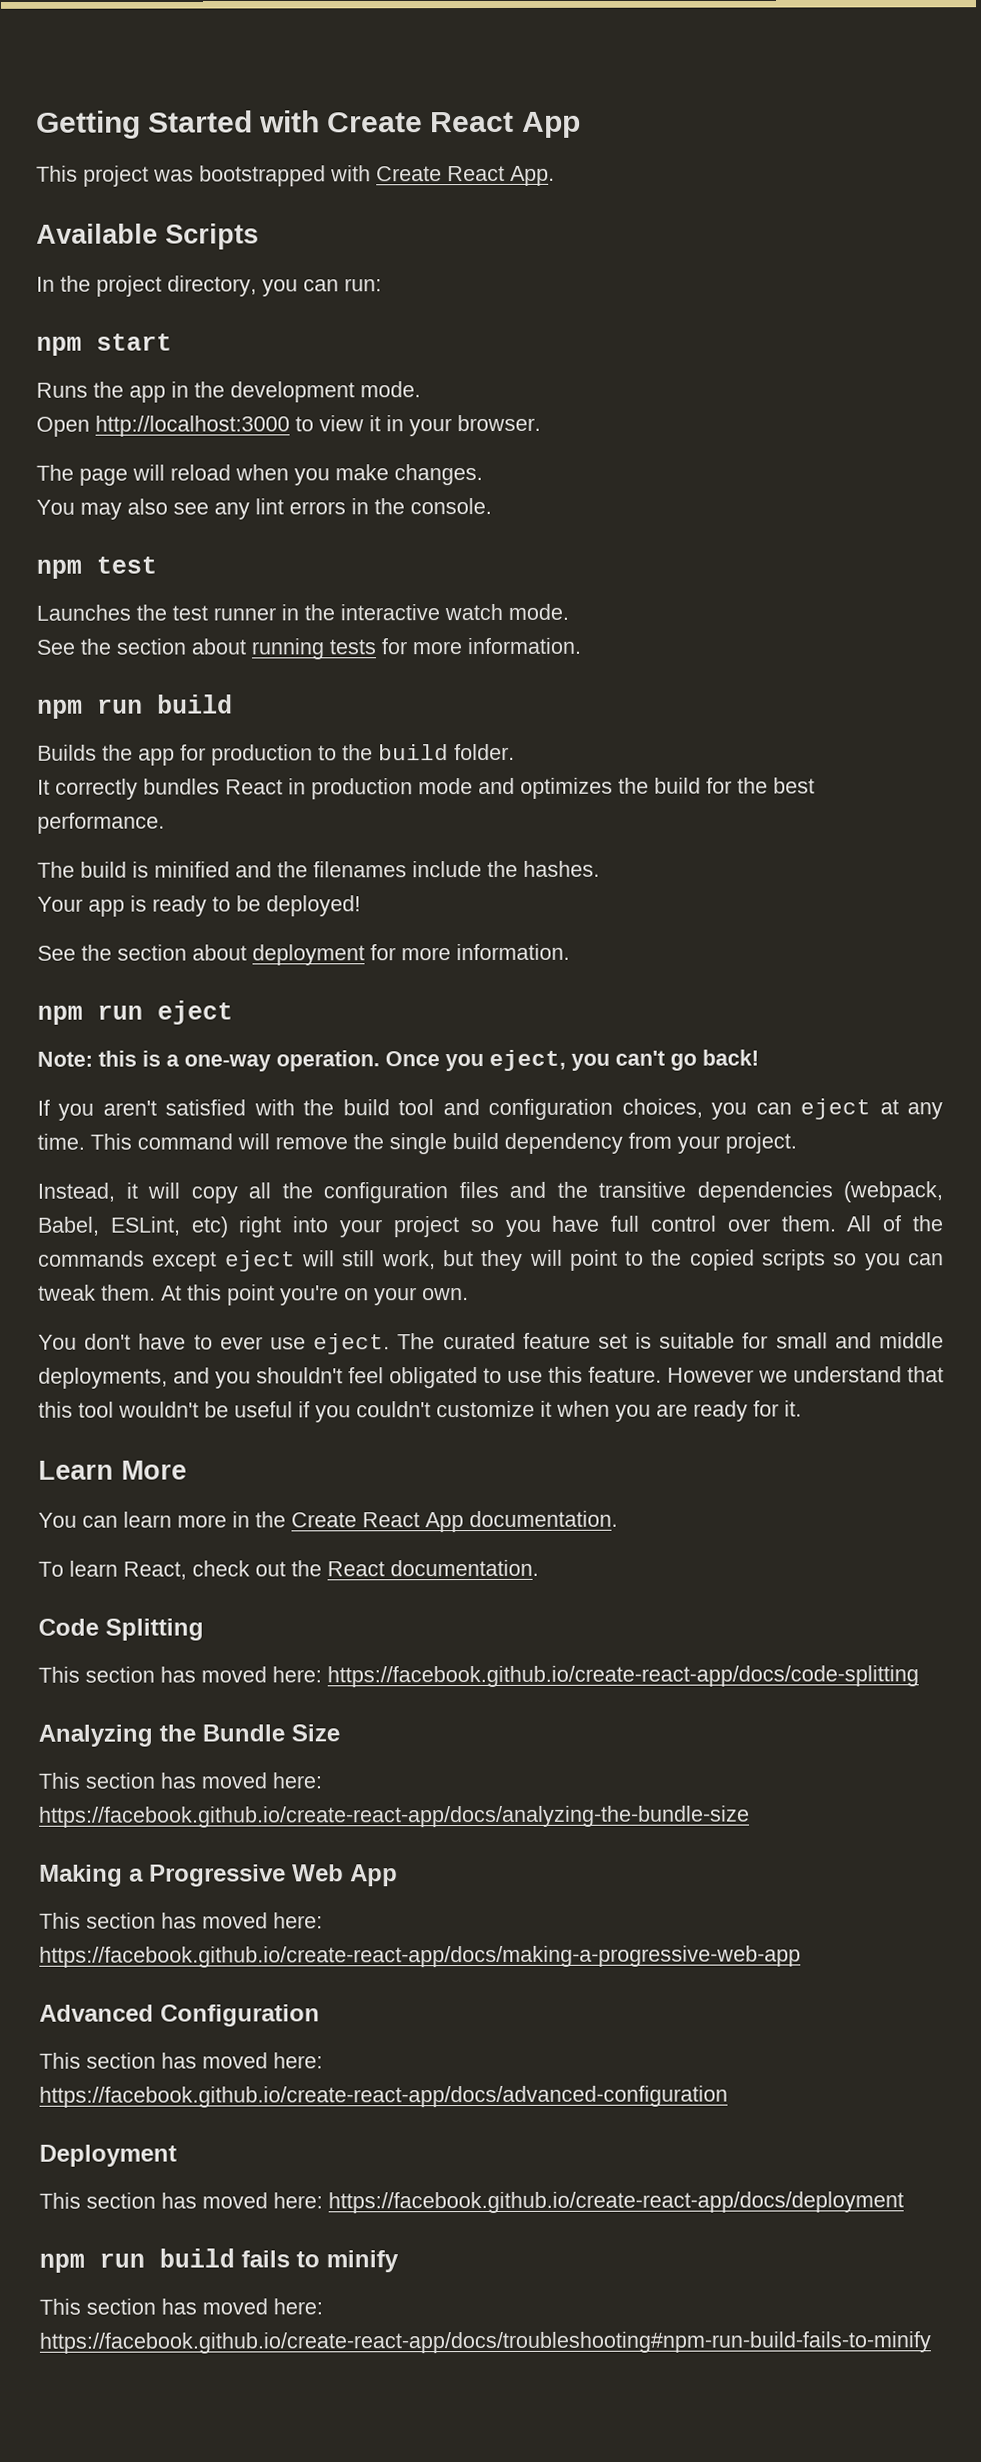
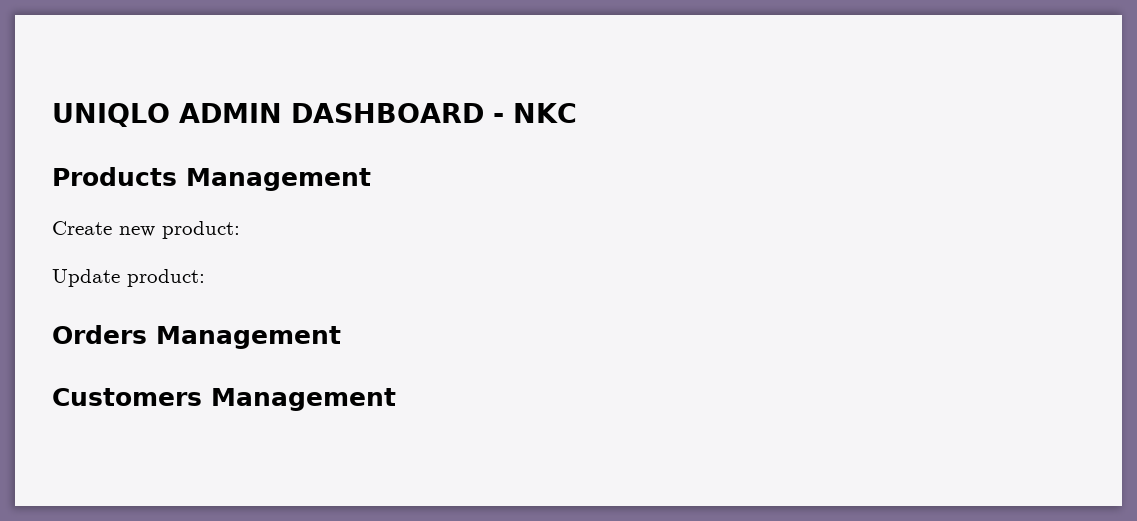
- Getting Started with Create React App
- This project was bootstrapped with Create React App.
- Available Scripts
- In the project directory, you can run:
- npm start
- Runs the app in the development mode.
- Open http://localhost:3000 to view it in your browser.
- The page will reload when you make changes.
- You may also see any lint errors in the console.
- npm test
- Launches the test runner in the interactive watch mode.
- See the section about running tests for more information.
- npm run build
- Builds the app for production to the build folder.
- It correctly bundles React in production mode and optimizes the build for the best performance.
- The build is minified and the filenames include the hashes.
- Your app is ready to be deployed!
- See the section about deployment for more information.
- npm run eject
- Note: this is a one-way operation. Once you eject, you can't go back!
- If you aren't satisfied with the build tool and configuration choices, you can eject at any time. This command will remove the single build dependency from your project.
- Instead, it will copy all the configuration files and the transitive dependencies (webpack, Babel, ESLint, etc) right into your project so you have full control over them. All of the commands except eject will still work, but they will point to the copied scripts so you can tweak them. At this point you're on your own.
- You don't have to ever use eject. The curated feature set is suitable for small and middle deployments, and you shouldn't feel obligated to use this feature. However we understand that this tool wouldn't be useful if you couldn't customize it when you are ready for it.
- Learn More
- You can learn more in the Create React App documentation.
- To learn React, check out the React documentation.
- Code Splitting
- This section has moved here: https://facebook.github.io/create-react-app/docs/code-splitting
- Analyzing the Bundle Size
- This section has moved here: https://facebook.github.io/create-react-app/docs/analyzing-the-bundle-size
- Making a Progressive Web App
- This section has moved here: https://facebook.github.io/create-react-app/docs/making-a-progressive-web-app
- Advanced Configuration
- This section has moved here: https://facebook.github.io/create-react-app/docs/advanced-configuration
- Deployment
- This section has moved here: https://facebook.github.io/create-react-app/docs/deployment
- npm run build fails to minify
- This section has moved here: https://facebook.github.io/create-react-app/docs/troubleshooting#npm-run-build-fails-to-minify
+ UNIQLO ADMIN DASHBOARD - NKC
+ Products Management
+ Create new product:
+ Update product:
+ Orders Management
+ Customers Management

